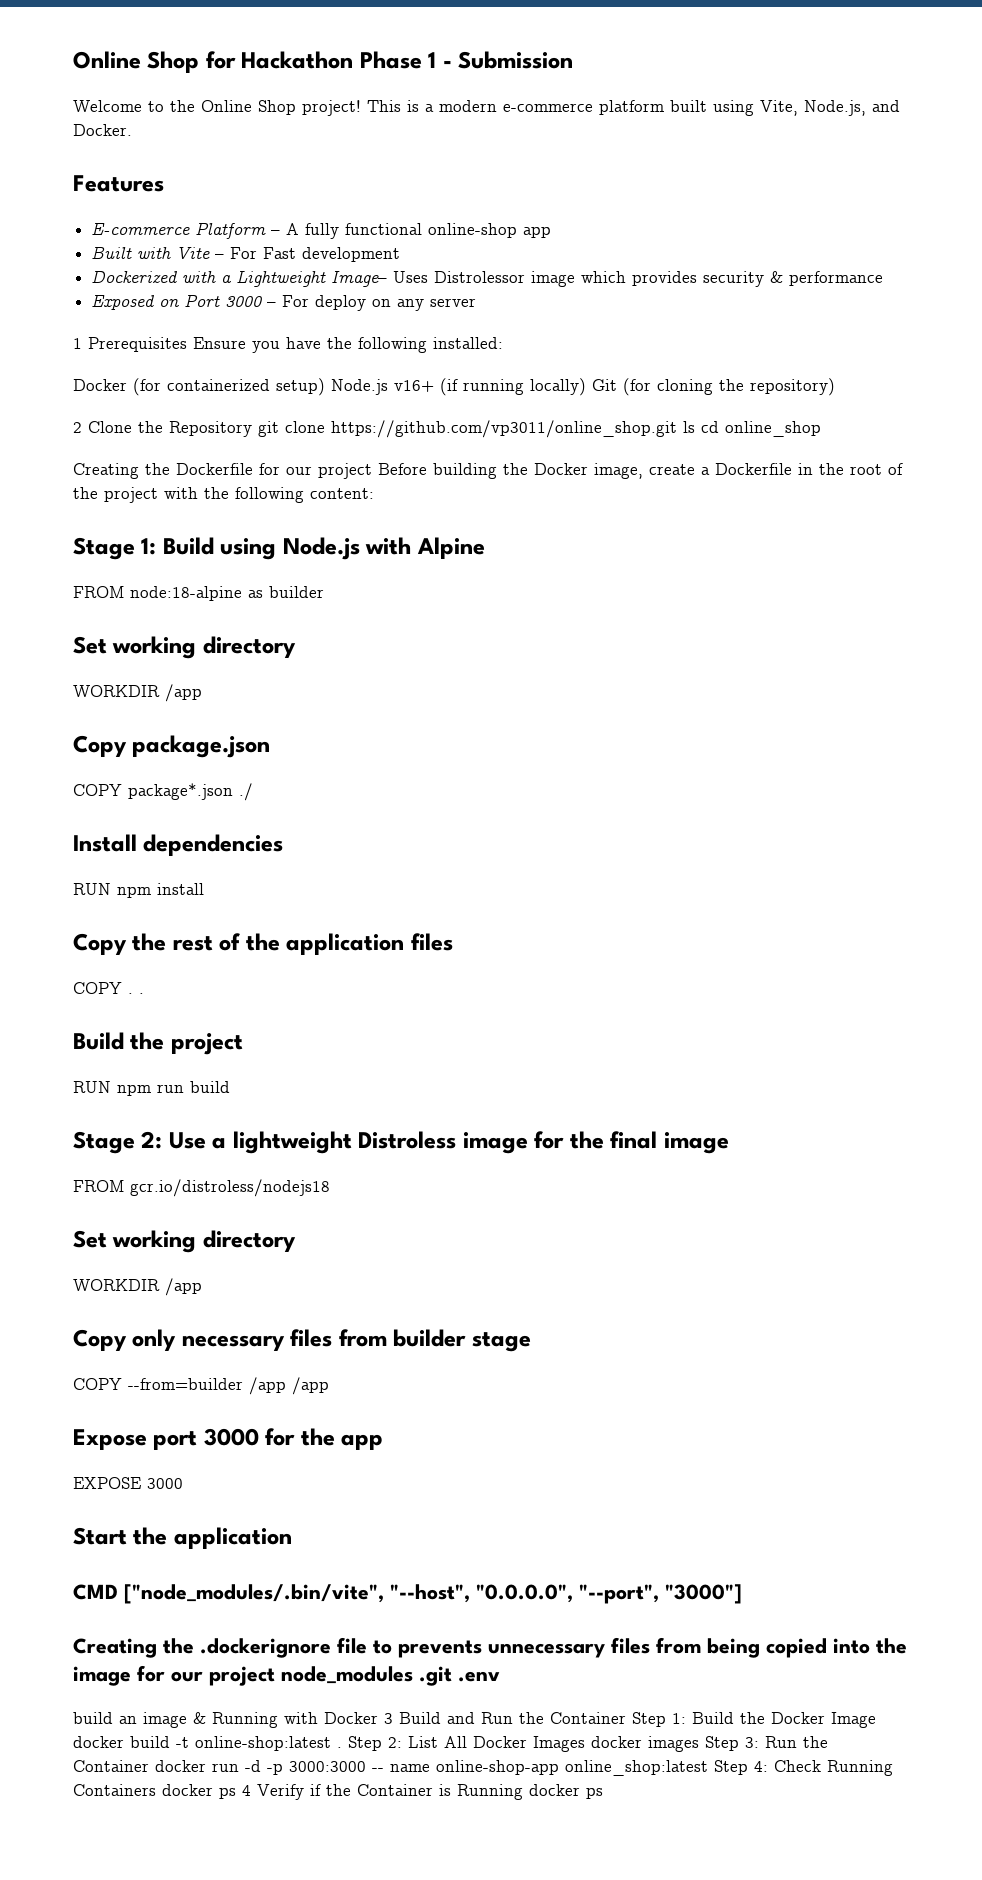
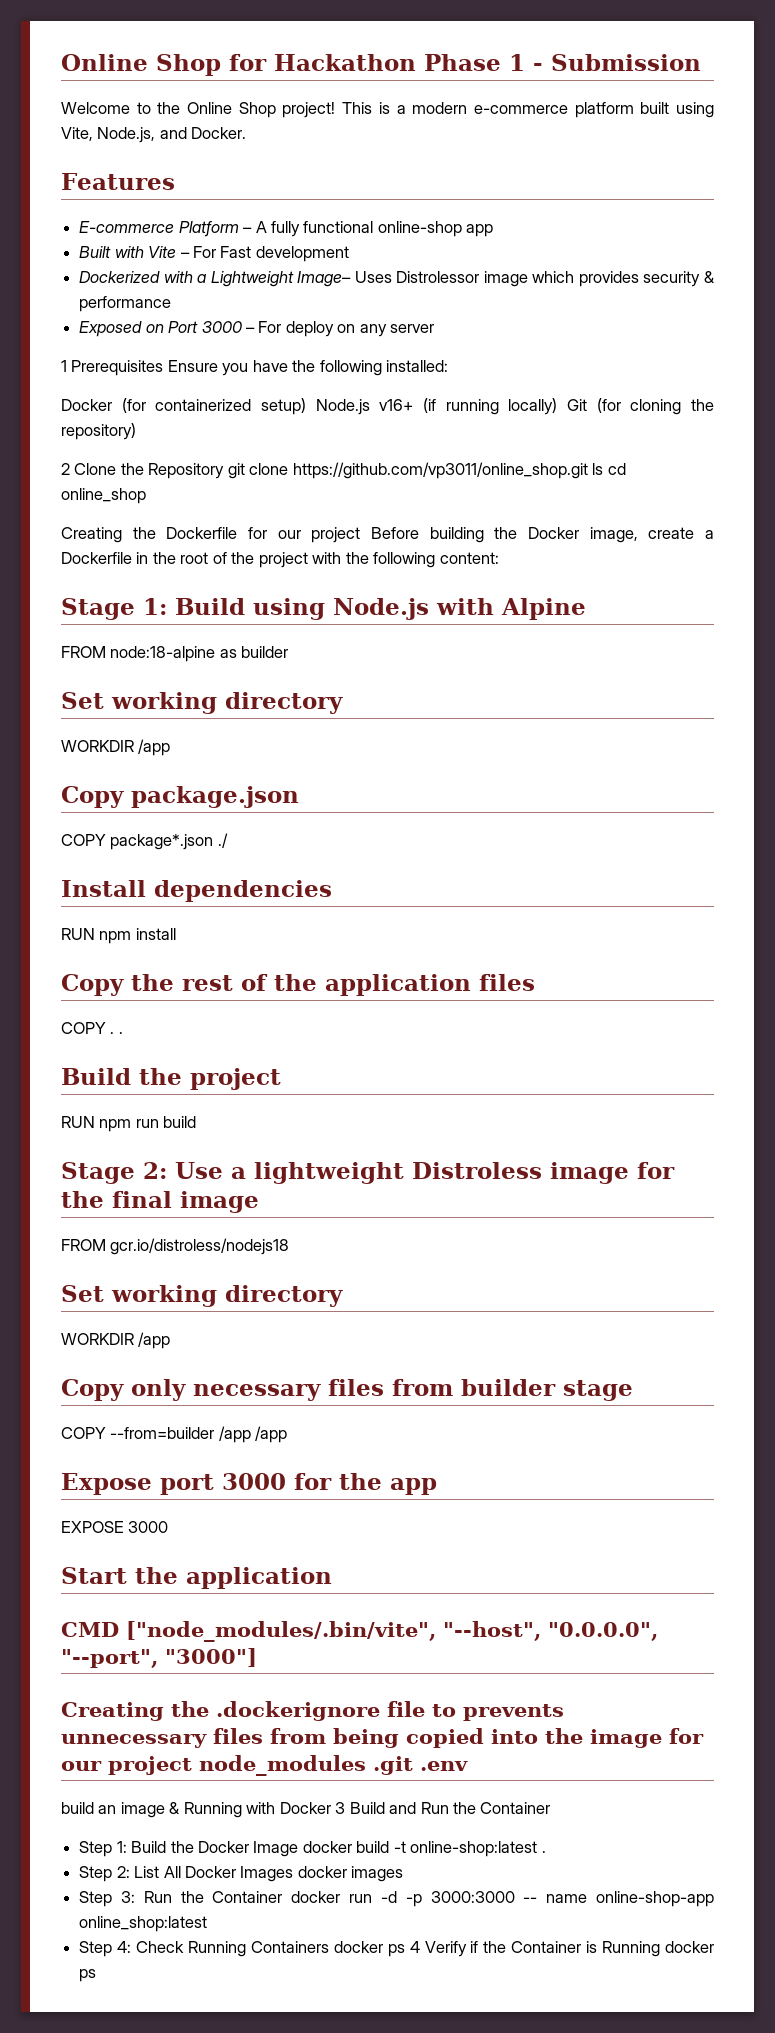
- build an image & Running with Docker 3 Build and Run the Container Step 1:
+ build an image & Running with Docker 3 Build and Run the Container
+ Step 1:
- Build the Docker Image docker build -t online-shop:latest . Step 2:
+ Build the Docker Image docker build -t online-shop:latest .
+ Step 2:
- List All Docker Images docker images Step 3:
+ List All Docker Images docker images
+ Step 3:
- Run the Container docker run -d -p 3000:3000 -- name online-shop-app online_shop:latest Step 4:
+ Run the Container docker run -d -p 3000:3000 -- name online-shop-app online_shop:latest
+ Step 4:

